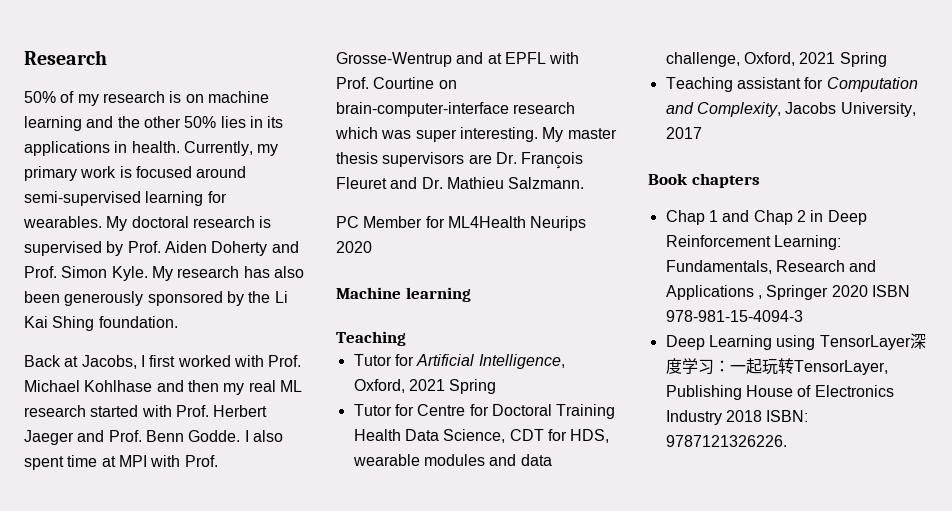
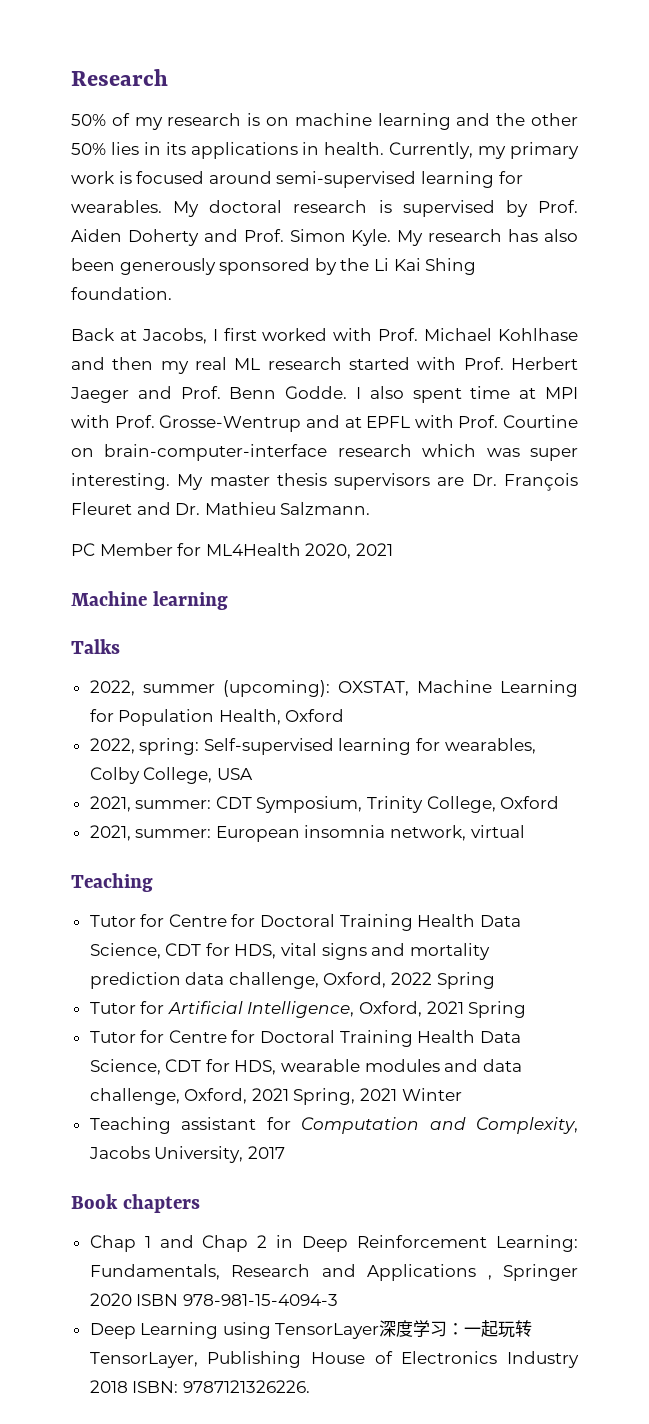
- PC Member for ML4Health Neurips 2020
+ PC Member for ML4Health 2020, 2021
  Machine learning
+ Talks
+ 2022, summer (upcoming): OXSTAT, Machine Learning for Population Health, Oxford
+ 2022, spring: Self-supervised learning for wearables, Colby College, USA
+ 2021, summer: CDT Symposium, Trinity College, Oxford
+ 2021, summer: European insomnia network, virtual
  Teaching
+ Tutor for Centre for Doctoral Training Health Data Science, CDT for HDS, vital signs and mortality prediction data challenge, Oxford, 2022 Spring
- Tutor for Centre for Doctoral Training Health Data Science, CDT for HDS, wearable modules and data challenge, Oxford, 2021 Spring
+ Tutor for Centre for Doctoral Training Health Data Science, CDT for HDS, wearable modules and data challenge, Oxford, 2021 Spring, 2021 Winter

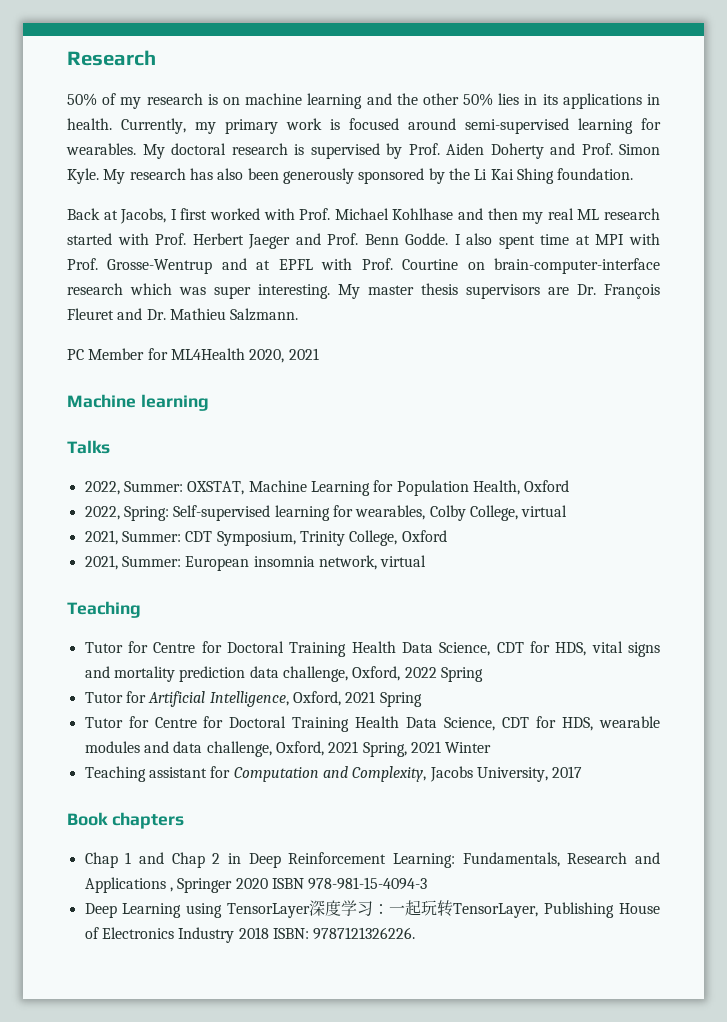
- 2022, summer (upcoming): OXSTAT, Machine Learning for Population Health, Oxford
+ 2022, Summer: OXSTAT, Machine Learning for Population Health, Oxford
- 2022, spring: Self-supervised learning for wearables, Colby College, USA
- 2021, summer: CDT Symposium, Trinity College, Oxford
+ 2022, Spring: Self-supervised learning for wearables, Colby College, virtual
+ 2021, Summer: CDT Symposium, Trinity College, Oxford
- 2021, summer: European insomnia network, virtual
+ 2021, Summer: European insomnia network, virtual

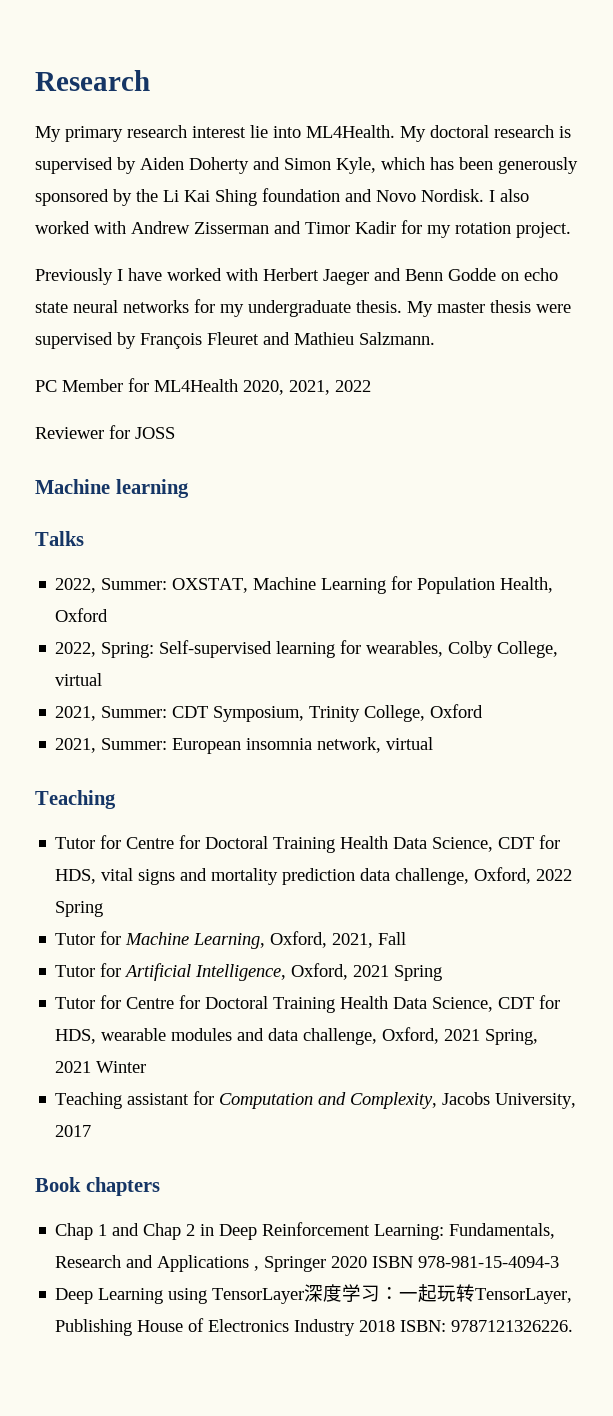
- 50% of my research is on machine learning and the other 50% lies in its applications in health. Currently, my primary work is focused around semi-supervised learning for wearables.
+ My primary research interest lie into ML4Health.
- My doctoral research is supervised by Prof. Aiden Doherty and Prof. Simon Kyle. My research has also been generously sponsored by the Li Kai Shing foundation.
- Back at Jacobs, I first worked with Prof. Michael Kohlhase and then my real ML research started with Prof. Herbert Jaeger and Prof. Benn Godde. I also spent time at MPI with Prof. Grosse-Wentrup and at EPFL with Prof. Courtine on brain-computer-interface research which was super interesting. My master thesis supervisors are Dr. François Fleuret and Dr. Mathieu Salzmann.
+ My doctoral research is supervised by Aiden Doherty and Simon Kyle, which has been generously sponsored by the Li Kai Shing foundation and Novo Nordisk. I also worked with Andrew Zisserman and Timor Kadir for my rotation project.
+ Previously I have worked with Herbert Jaeger and Benn Godde on echo state neural networks for my undergraduate thesis. My master thesis were supervised by François Fleuret and Mathieu Salzmann.
- PC Member for ML4Health 2020, 2021
+ PC Member for ML4Health 2020, 2021, 2022
+ Reviewer for JOSS
+ Tutor for Machine Learning, Oxford, 2021, Fall

